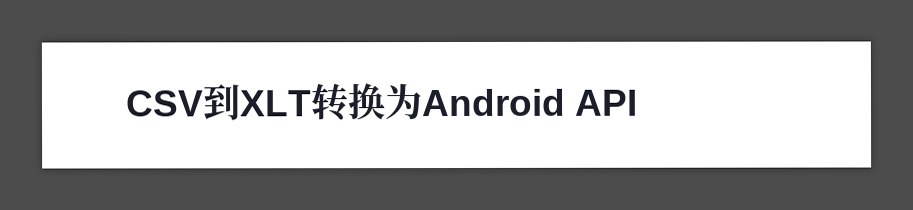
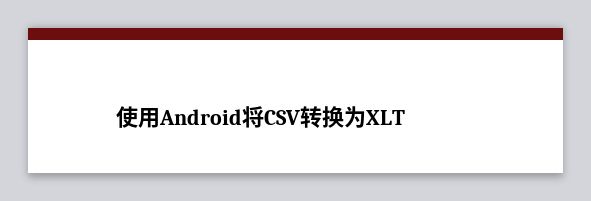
- CSV到XLT转换为Android API
+ 使用Android将CSV转换为XLT

